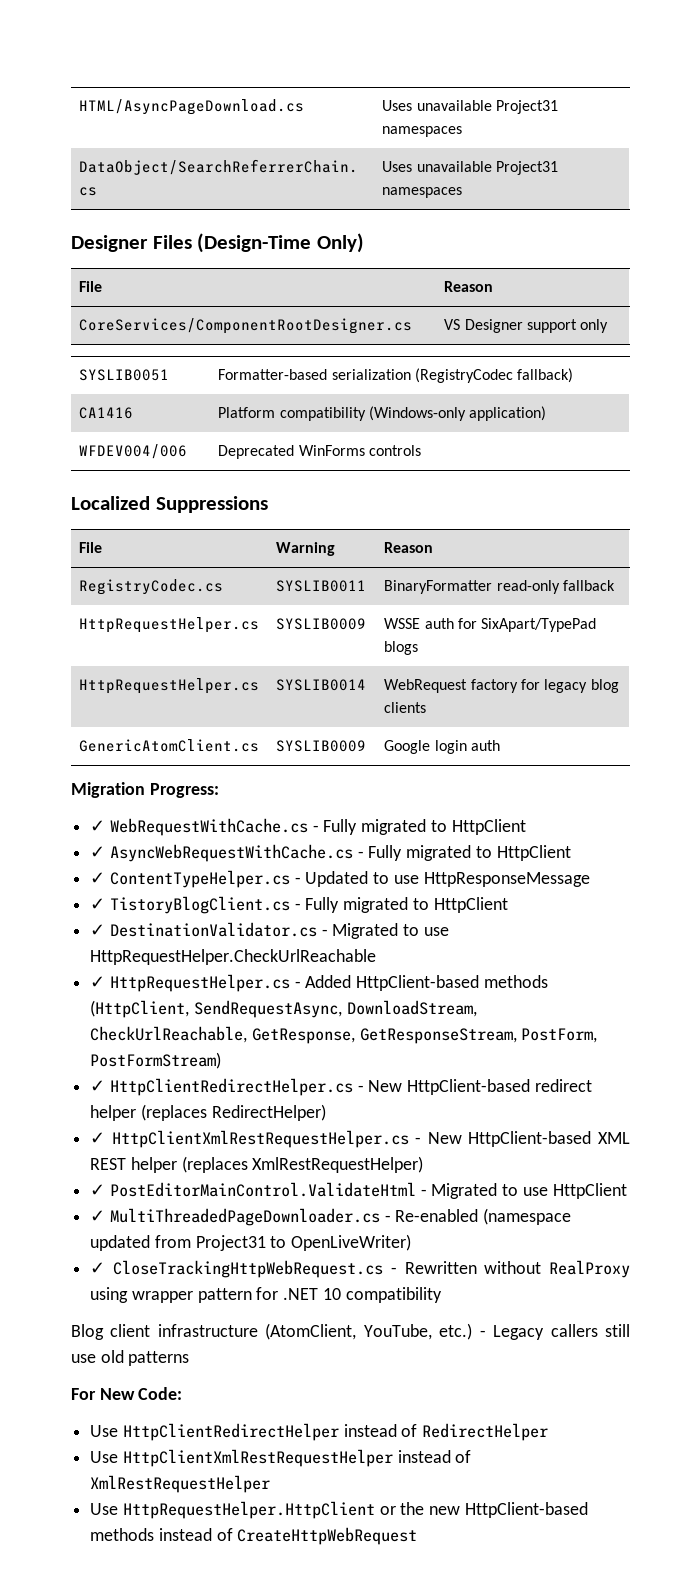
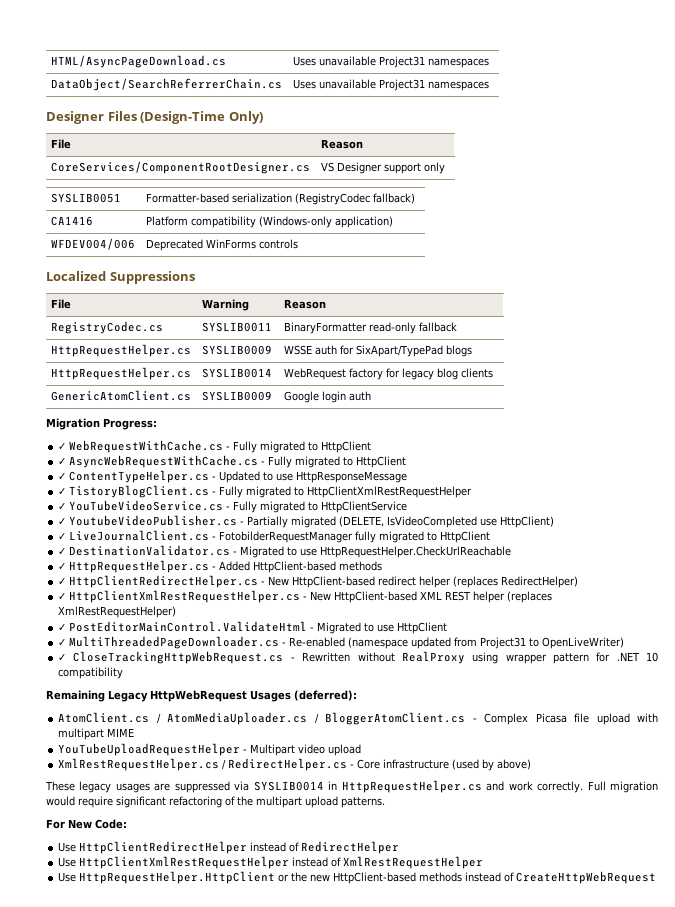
- ✓ TistoryBlogClient.cs - Fully migrated to HttpClient
+ ✓ TistoryBlogClient.cs - Fully migrated to HttpClientXmlRestRequestHelper
+ ✓ YouTubeVideoService.cs - Fully migrated to HttpClientService
+ ✓ YoutubeVideoPublisher.cs - Partially migrated (DELETE, IsVideoCompleted use HttpClient)
+ ✓ LiveJournalClient.cs - FotobilderRequestManager fully migrated to HttpClient
- ✓ HttpRequestHelper.cs - Added HttpClient-based methods (HttpClient, SendRequestAsync, DownloadStream, CheckUrlReachable, GetResponse, GetResponseStream, PostForm, PostFormStream)
+ ✓ HttpRequestHelper.cs - Added HttpClient-based methods
- Blog client infrastructure (AtomClient, YouTube, etc.) - Legacy callers still use old patterns
+ Remaining Legacy HttpWebRequest Usages (deferred):
+ AtomClient.cs / AtomMediaUploader.cs / BloggerAtomClient.cs - Complex Picasa file upload with multipart MIME
+ YouTubeUploadRequestHelper - Multipart video upload
+ XmlRestRequestHelper.cs / RedirectHelper.cs - Core infrastructure (used by above)
+ These legacy usages are suppressed via SYSLIB0014 in HttpRequestHelper.cs and work correctly. Full migration would require significant refactoring of the multipart upload patterns.

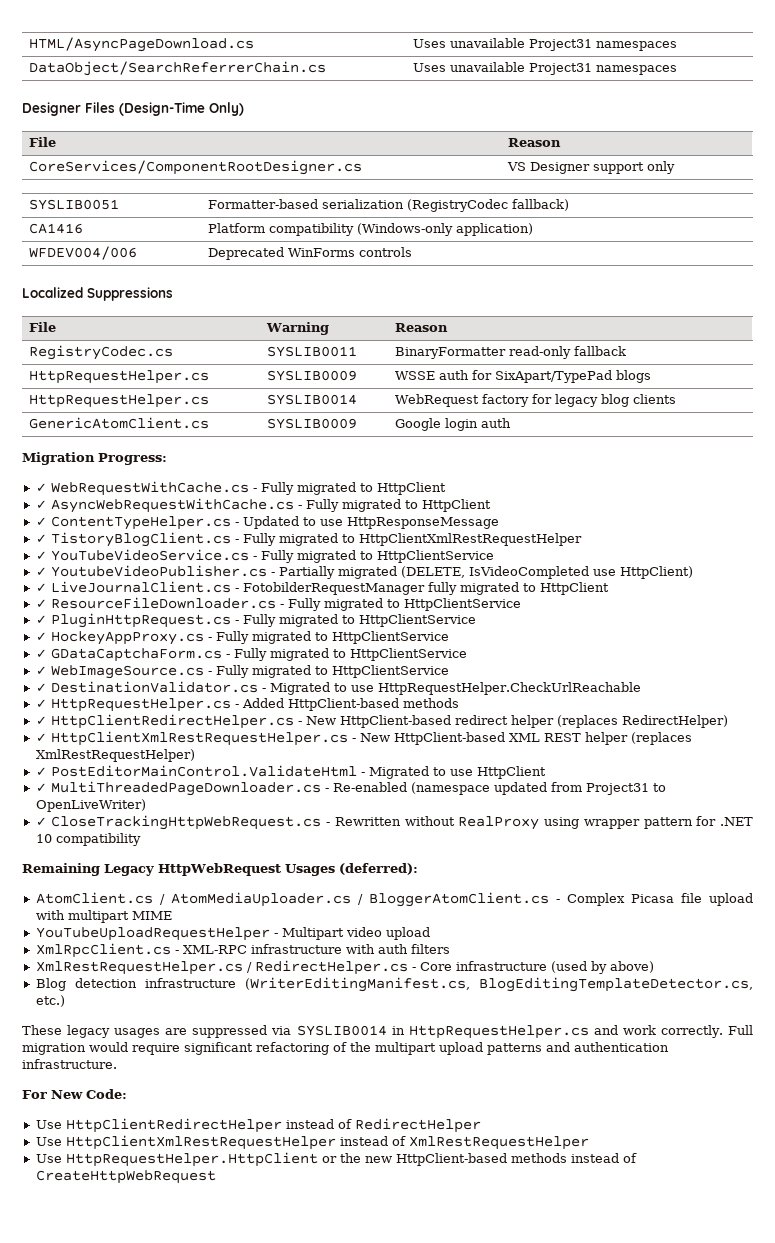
+ ✓ ResourceFileDownloader.cs - Fully migrated to HttpClientService
+ ✓ PluginHttpRequest.cs - Fully migrated to HttpClientService
+ ✓ HockeyAppProxy.cs - Fully migrated to HttpClientService
+ ✓ GDataCaptchaForm.cs - Fully migrated to HttpClientService
+ ✓ WebImageSource.cs - Fully migrated to HttpClientService
+ XmlRpcClient.cs - XML-RPC infrastructure with auth filters
+ Blog detection infrastructure (WriterEditingManifest.cs, BlogEditingTemplateDetector.cs, etc.)
- Full migration would require significant refactoring of the multipart upload patterns.
+ Full migration would require significant refactoring of the multipart upload patterns and authentication infrastructure.

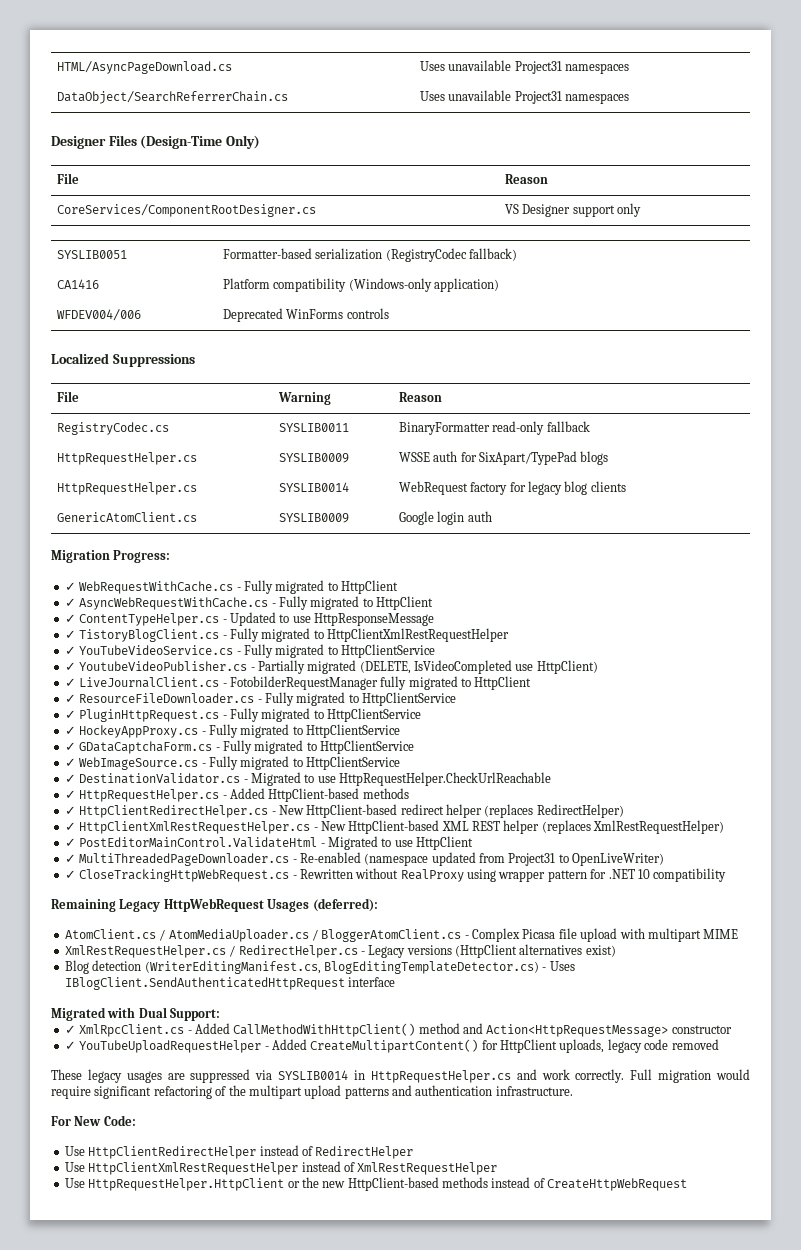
- YouTubeUploadRequestHelper - Multipart video upload
- XmlRpcClient.cs - XML-RPC infrastructure with auth filters
- XmlRestRequestHelper.cs / RedirectHelper.cs - Core infrastructure (used by above)
- Blog detection infrastructure (WriterEditingManifest.cs, BlogEditingTemplateDetector.cs, etc.)
+ XmlRestRequestHelper.cs / RedirectHelper.cs - Legacy versions (HttpClient alternatives exist)
+ Blog detection (WriterEditingManifest.cs, BlogEditingTemplateDetector.cs) - Uses IBlogClient.SendAuthenticatedHttpRequest interface
+ Migrated with Dual Support:
+ ✓ XmlRpcClient.cs - Added CallMethodWithHttpClient() method and Action<HttpRequestMessage> constructor
+ ✓ YouTubeUploadRequestHelper - Added CreateMultipartContent() for HttpClient uploads, legacy code removed

